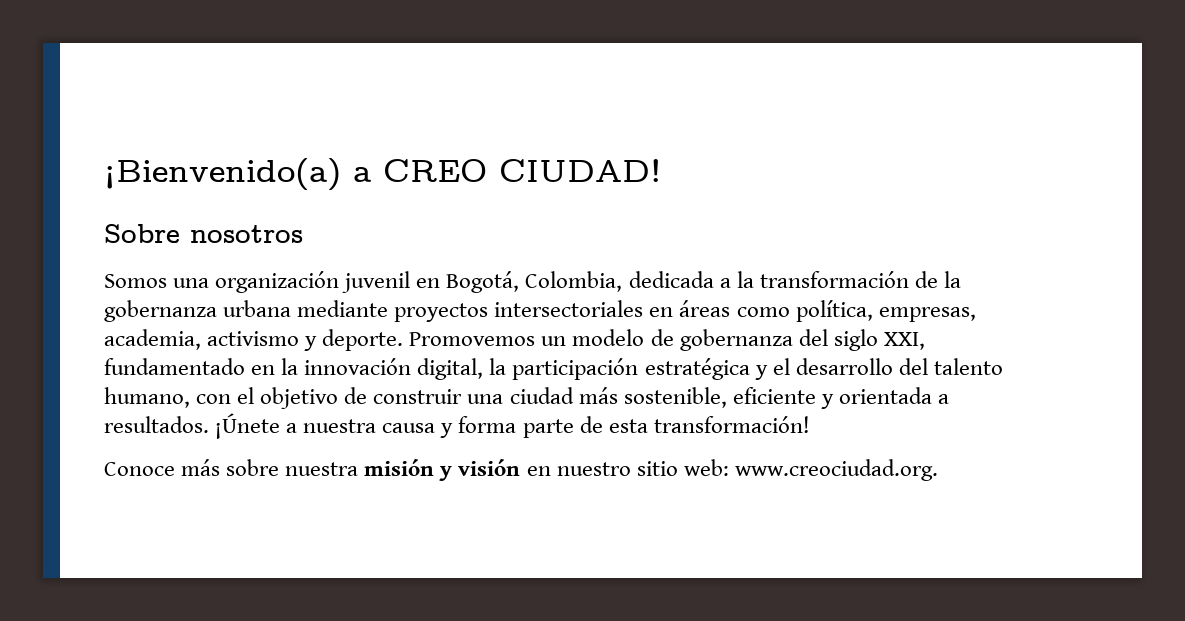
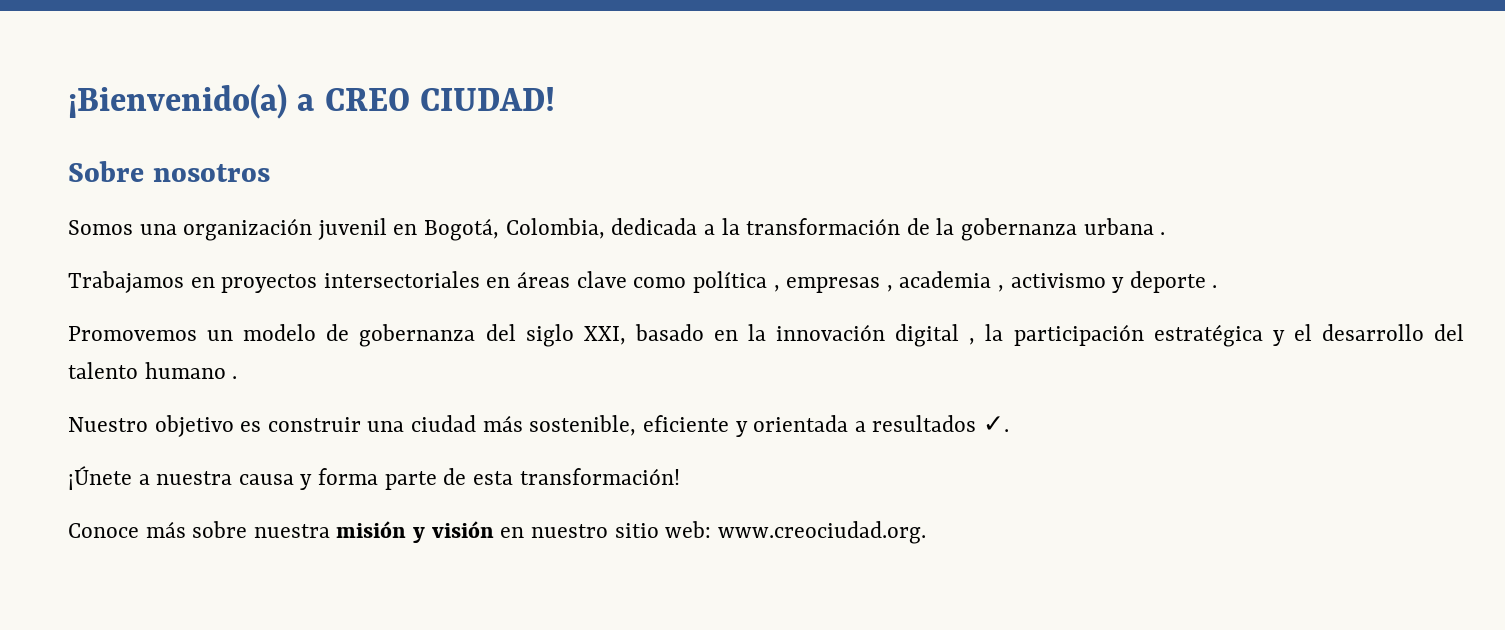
- Somos una organización juvenil en Bogotá, Colombia, dedicada a la transformación de la gobernanza urbana mediante proyectos intersectoriales en áreas como política, empresas, academia, activismo y deporte. Promovemos un modelo de gobernanza del siglo XXI, fundamentado en la innovación digital, la participación estratégica y el desarrollo del talento humano, con el objetivo de construir una ciudad más sostenible, eficiente y orientada a resultados. ¡Únete a nuestra causa y forma parte de esta transformación!
+ Somos una organización juvenil en Bogotá, Colombia, dedicada a la transformación de la gobernanza urbana .
+ Trabajamos en proyectos intersectoriales en áreas clave como política , empresas , academia , activismo y deporte .
+ Promovemos un modelo de gobernanza del siglo XXI, basado en la innovación digital , la participación estratégica y el desarrollo del talento humano .
+ Nuestro objetivo es construir una ciudad más sostenible, eficiente y orientada a resultados ✓.
+ ¡Únete a nuestra causa y forma parte de esta transformación!

